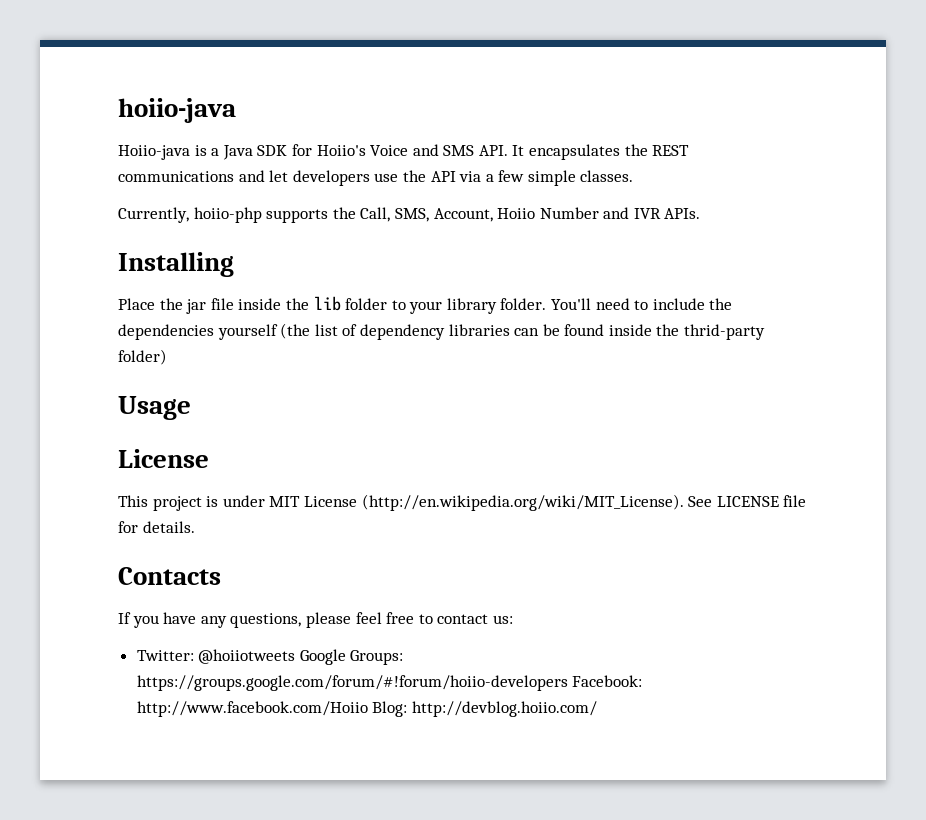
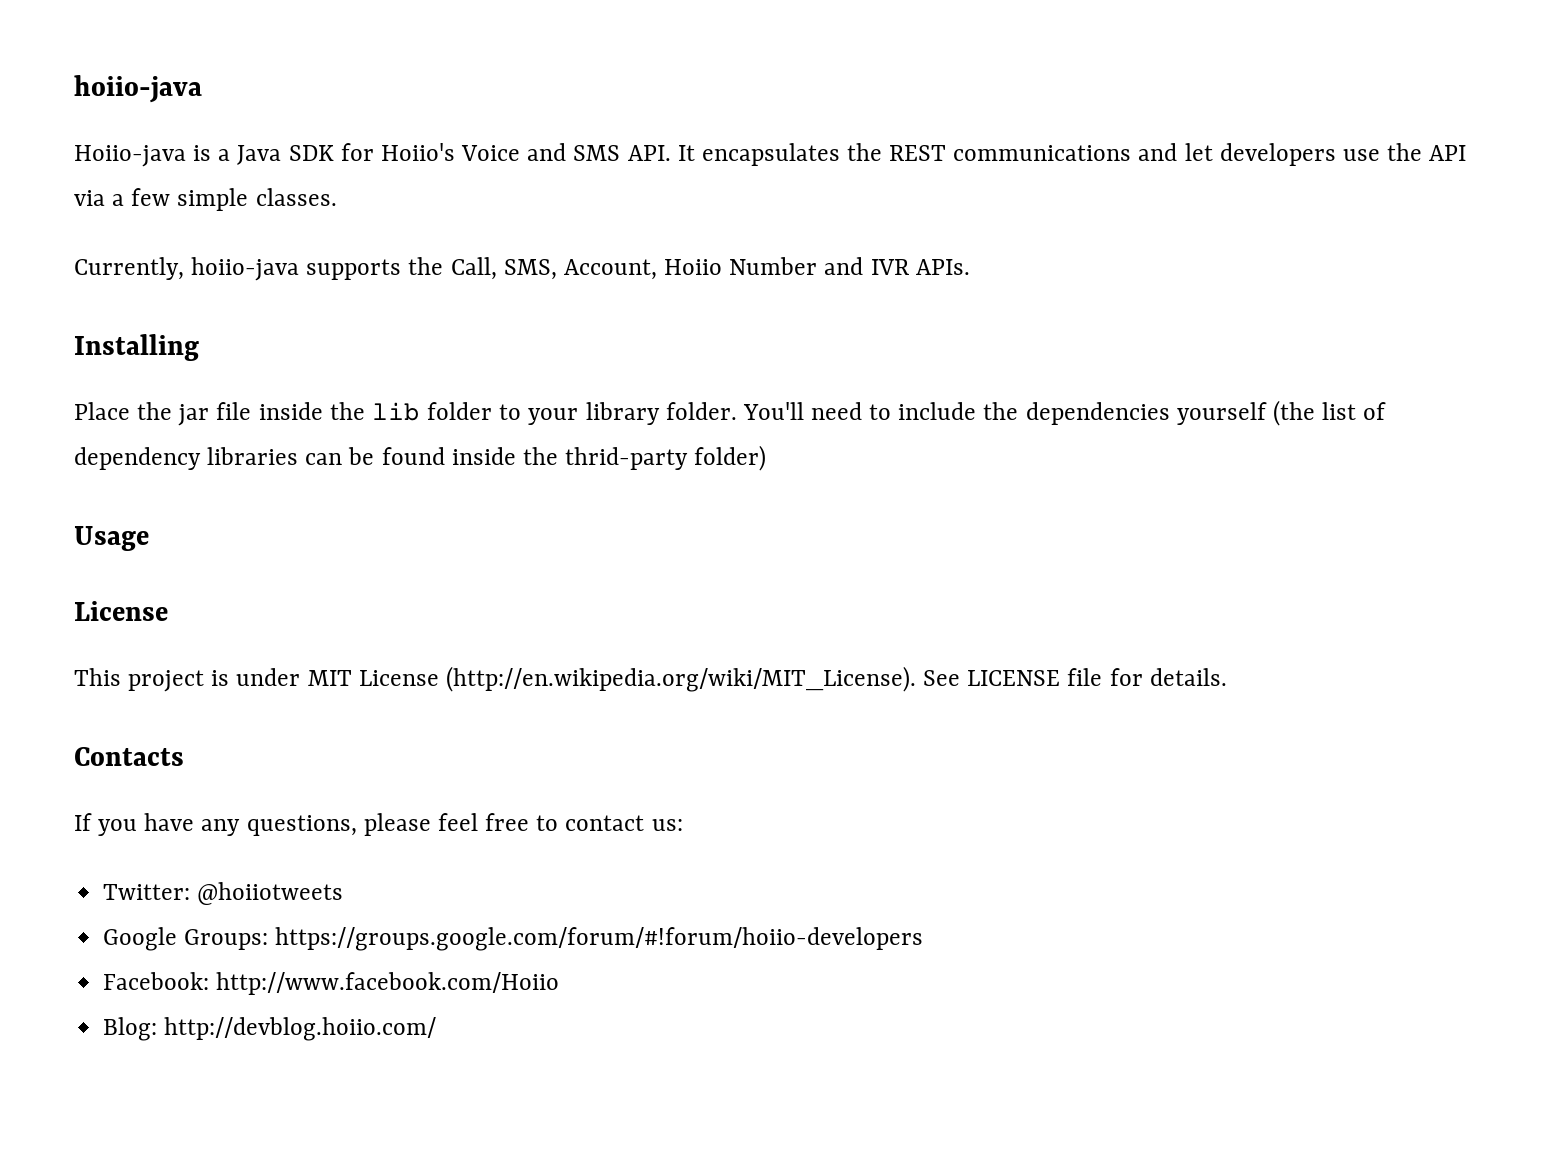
- Currently, hoiio-php supports the Call, SMS, Account, Hoiio Number and IVR APIs.
+ Currently, hoiio-java supports the Call, SMS, Account, Hoiio Number and IVR APIs.
- Twitter: @hoiiotweets Google Groups: https://groups.google.com/forum/#!forum/hoiio-developers Facebook: http://www.facebook.com/Hoiio Blog: http://devblog.hoiio.com/
+ Twitter: @hoiiotweets
+ Google Groups: https://groups.google.com/forum/#!forum/hoiio-developers
+ Facebook: http://www.facebook.com/Hoiio
+ Blog: http://devblog.hoiio.com/

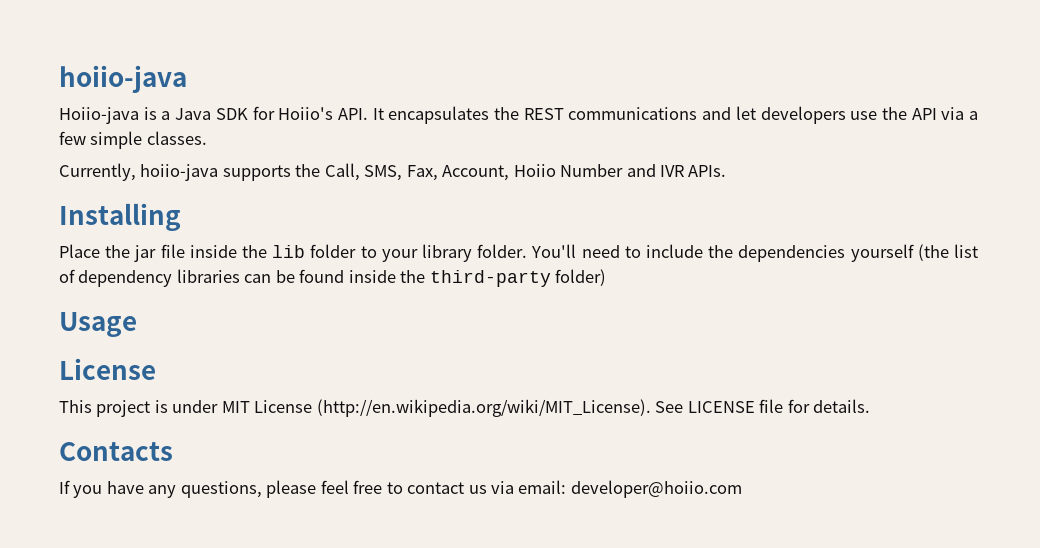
- Hoiio-java is a Java SDK for Hoiio's Voice and SMS API. It encapsulates the REST communications and let developers use the API via a few simple classes.
+ Hoiio-java is a Java SDK for Hoiio's API. It encapsulates the REST communications and let developers use the API via a few simple classes.
- Currently, hoiio-java supports the Call, SMS, Account, Hoiio Number and IVR APIs.
+ Currently, hoiio-java supports the Call, SMS, Fax, Account, Hoiio Number and IVR APIs.
- You'll need to include the dependencies yourself (the list of dependency libraries can be found inside the thrid-party folder)
+ You'll need to include the dependencies yourself (the list of dependency libraries can be found inside the third-party folder)
- If you have any questions, please feel free to contact us:
- Twitter: @hoiiotweets
- Google Groups: https://groups.google.com/forum/#!forum/hoiio-developers
- Facebook: http://www.facebook.com/Hoiio
- Blog: http://devblog.hoiio.com/
+ If you have any questions, please feel free to contact us via email: developer@hoiio.com

